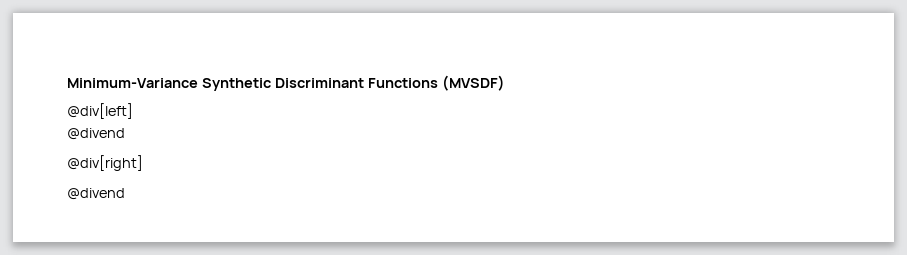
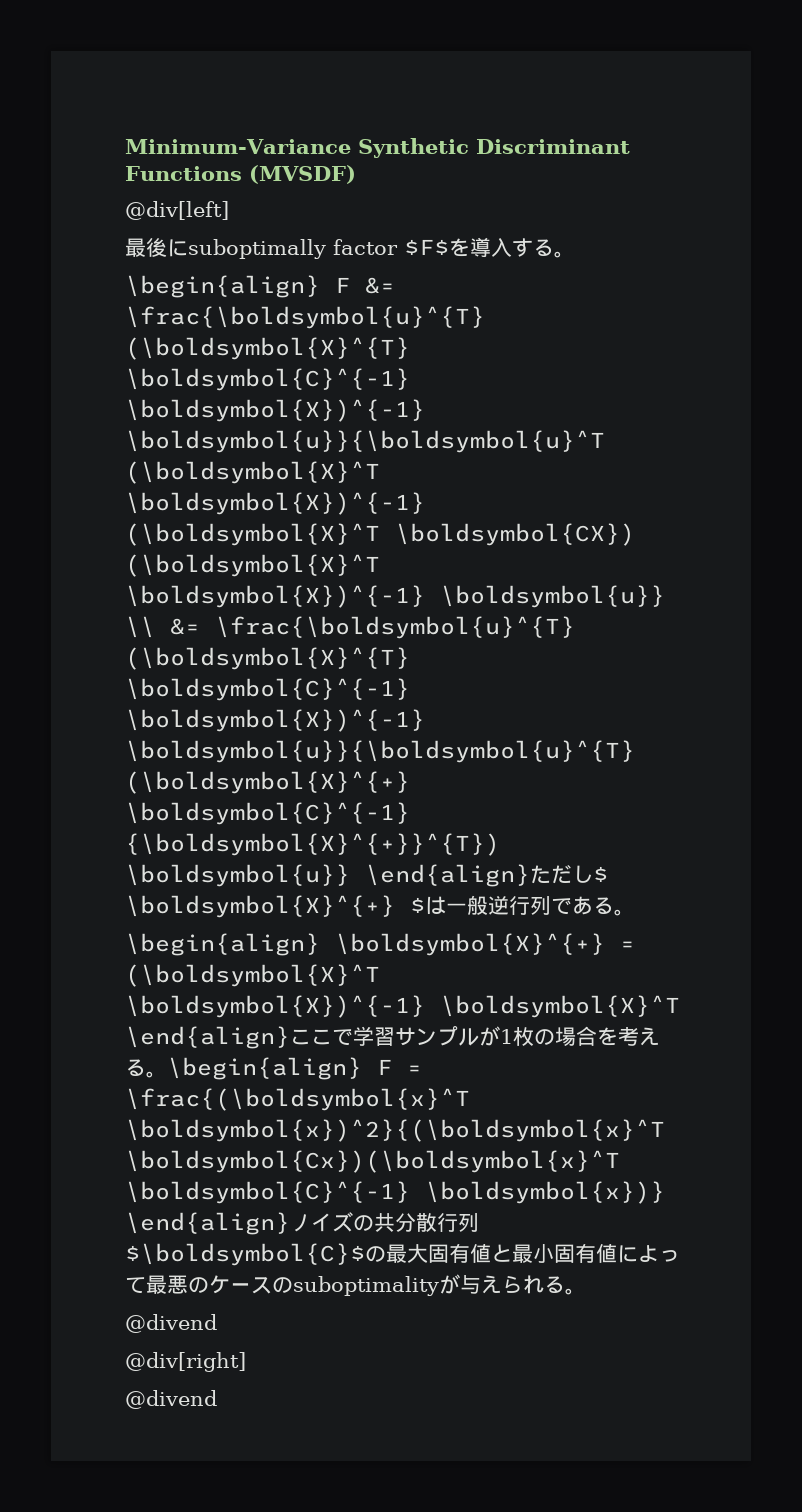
+ 最後にsuboptimally factor $F$を導入する。
+ \begin{align} F &= \frac{\boldsymbol{u}^{T} (\boldsymbol{X}^{T} \boldsymbol{C}^{-1} \boldsymbol{X})^{-1} \boldsymbol{u}}{\boldsymbol{u}^T (\boldsymbol{X}^T \boldsymbol{X})^{-1} (\boldsymbol{X}^T \boldsymbol{CX}) (\boldsymbol{X}^T \boldsymbol{X})^{-1} \boldsymbol{u}} \\ &= \frac{\boldsymbol{u}^{T} (\boldsymbol{X}^{T} \boldsymbol{C}^{-1} \boldsymbol{X})^{-1} \boldsymbol{u}}{\boldsymbol{u}^{T} (\boldsymbol{X}^{+} \boldsymbol{C}^{-1} {\boldsymbol{X}^{+}}^{T}) \boldsymbol{u}} \end{align}ただし$ \boldsymbol{X}^{+} $は一般逆行列である。
+ \begin{align} \boldsymbol{X}^{+} = (\boldsymbol{X}^T \boldsymbol{X})^{-1} \boldsymbol{X}^T \end{align}ここで学習サンプルが1枚の場合を考える。\begin{align} F = \frac{(\boldsymbol{x}^T \boldsymbol{x})^2}{(\boldsymbol{x}^T \boldsymbol{Cx})(\boldsymbol{x}^T \boldsymbol{C}^{-1} \boldsymbol{x})} \end{align}ノイズの共分散行列$\boldsymbol{C}$の最大固有値と最小固有値によって最悪のケースのsuboptimalityが与えられる。

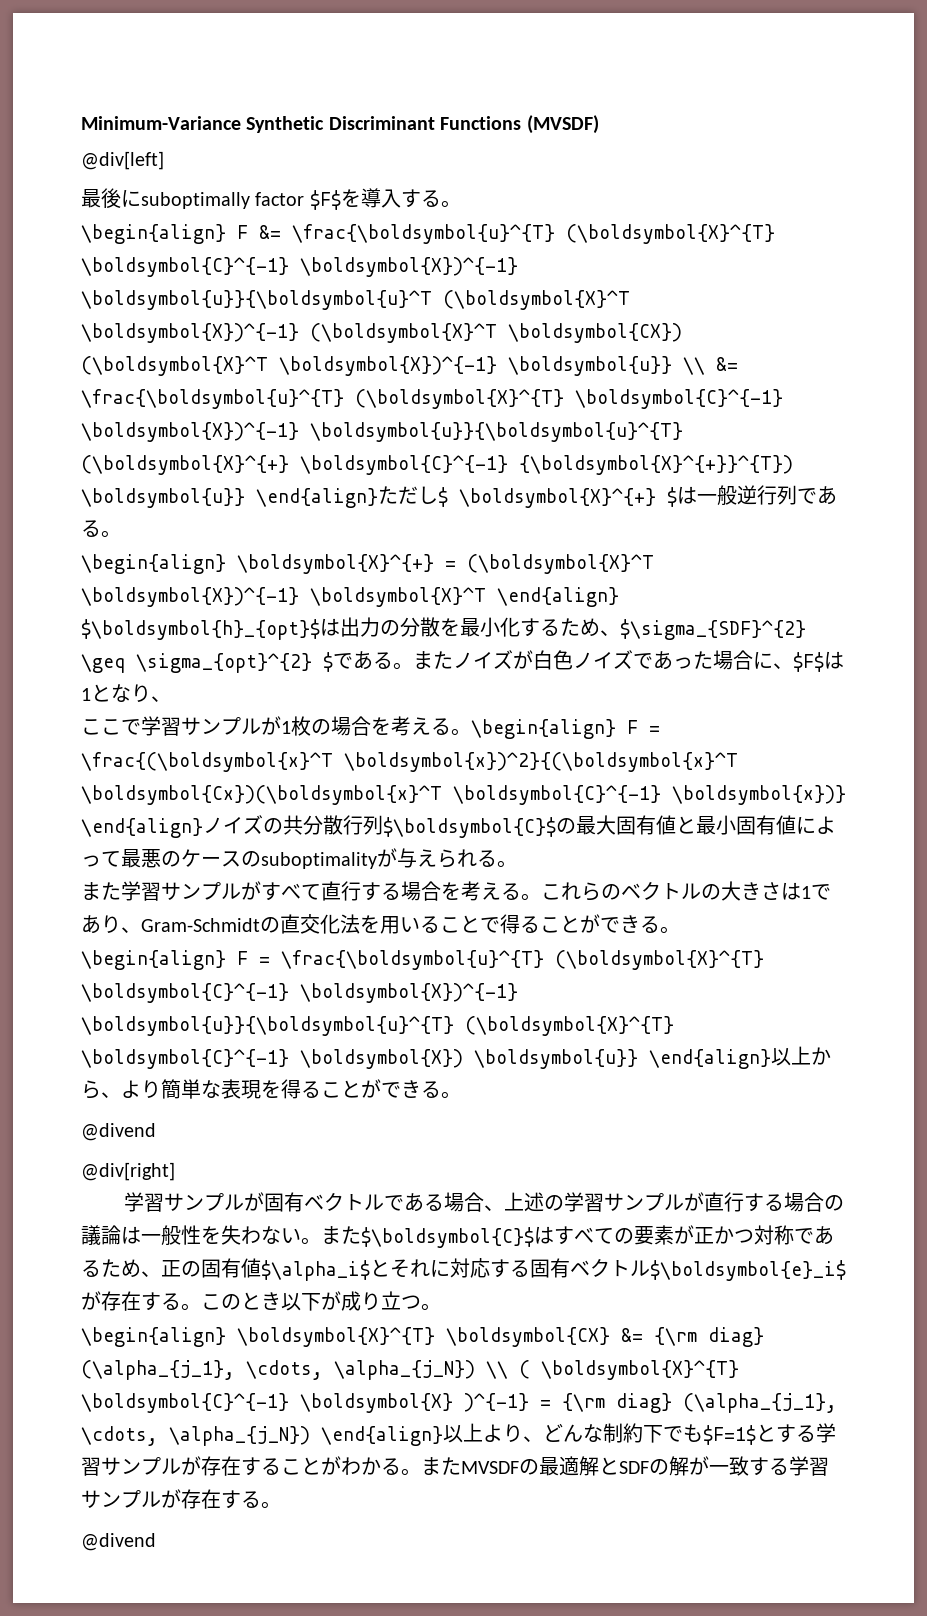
- \begin{align} \boldsymbol{X}^{+} = (\boldsymbol{X}^T \boldsymbol{X})^{-1} \boldsymbol{X}^T \end{align}ここで学習サンプルが1枚の場合を考える。
+ \begin{align} \boldsymbol{X}^{+} = (\boldsymbol{X}^T \boldsymbol{X})^{-1} \boldsymbol{X}^T \end{align} $\boldsymbol{h}_{opt}$は出力の分散を最小化するため、$\sigma_{SDF}^{2} \geq \sigma_{opt}^{2} $である。またノイズが白色ノイズであった場合に、$F$は1となり、
+ ここで学習サンプルが1枚の場合を考える。
  \begin{align} F = \frac{(\boldsymbol{x}^T \boldsymbol{x})^2}{(\boldsymbol{x}^T \boldsymbol{Cx})(\boldsymbol{x}^T \boldsymbol{C}^{-1} \boldsymbol{x})} \end{align}ノイズの共分散行列$\boldsymbol{C}$の最大固有値と最小固有値によって最悪のケースのsuboptimalityが与えられる。
+ また学習サンプルがすべて直行する場合を考える。これらのベクトルの大きさは1であり、Gram-Schmidtの直交化法を用いることで得ることができる。
+ \begin{align} F = \frac{\boldsymbol{u}^{T} (\boldsymbol{X}^{T} \boldsymbol{C}^{-1} \boldsymbol{X})^{-1} \boldsymbol{u}}{\boldsymbol{u}^{T} (\boldsymbol{X}^{T} \boldsymbol{C}^{-1} \boldsymbol{X}) \boldsymbol{u}} \end{align}以上から、より簡単な表現を得ることができる。
  @divend
  @div[right]
+ 学習サンプルが固有ベクトルである場合、上述の学習サンプルが直行する場合の議論は一般性を失わない。また$\boldsymbol{C}$はすべての要素が正かつ対称であるため、正の固有値$\alpha_i$とそれに対応する固有ベクトル$\boldsymbol{e}_i$が存在する。このとき以下が成り立つ。
+ \begin{align} \boldsymbol{X}^{T} \boldsymbol{CX} &= {\rm diag} (\alpha_{j_1}, \cdots, \alpha_{j_N}) \\ ( \boldsymbol{X}^{T} \boldsymbol{C}^{-1} \boldsymbol{X} )^{-1} = {\rm diag} (\alpha_{j_1}, \cdots, \alpha_{j_N}) \end{align}以上より、どんな制約下でも$F=1$とする学習サンプルが存在することがわかる。またMVSDFの最適解とSDFの解が一致する学習サンプルが存在する。

